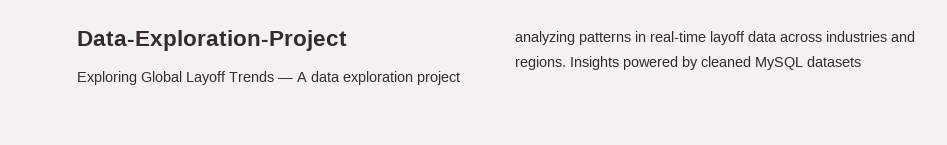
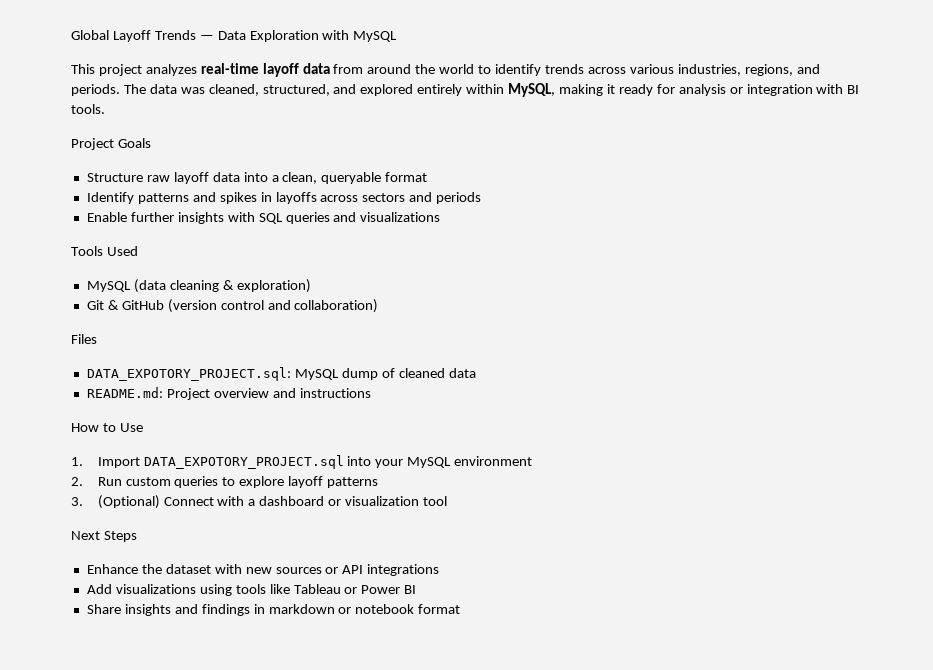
- Data-Exploration-Project
- Exploring Global Layoff Trends — A data exploration project analyzing patterns in real-time layoff data across industries and regions. Insights powered by cleaned MySQL datasets
+ Global Layoff Trends — Data Exploration with MySQL
+ This project analyzes real-time layoff data from around the world to identify trends across various industries, regions, and periods. The data was cleaned, structured, and explored entirely within MySQL, making it ready for analysis or integration with BI tools.
+ Project Goals
+ Structure raw layoff data into a clean, queryable format
+ Identify patterns and spikes in layoffs across sectors and periods
+ Enable further insights with SQL queries and visualizations
+ Tools Used
+ MySQL (data cleaning & exploration)
+ Git & GitHub (version control and collaboration)
+ Files
+ DATA_EXPOTORY_PROJECT.sql: MySQL dump of cleaned data
+ README.md: Project overview and instructions
+ How to Use
+ 1. Import DATA_EXPOTORY_PROJECT.sql into your MySQL environment
+ 2. Run custom queries to explore layoff patterns
+ 3. (Optional) Connect with a dashboard or visualization tool
+ Next Steps
+ Enhance the dataset with new sources or API integrations
+ Add visualizations using tools like Tableau or Power BI
+ Share insights and findings in markdown or notebook format

